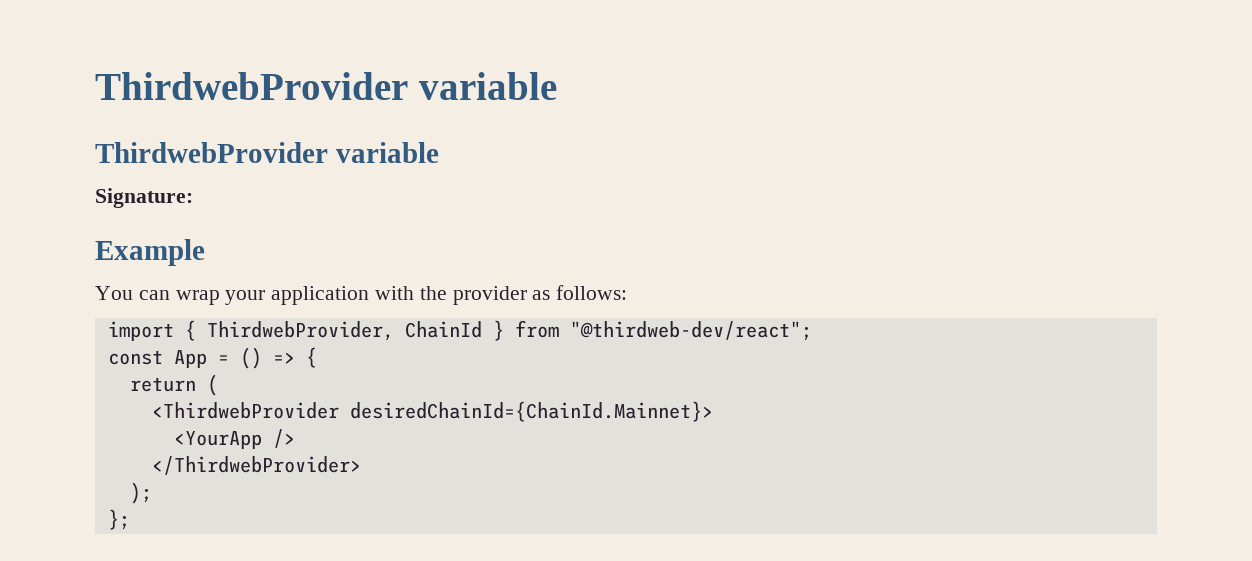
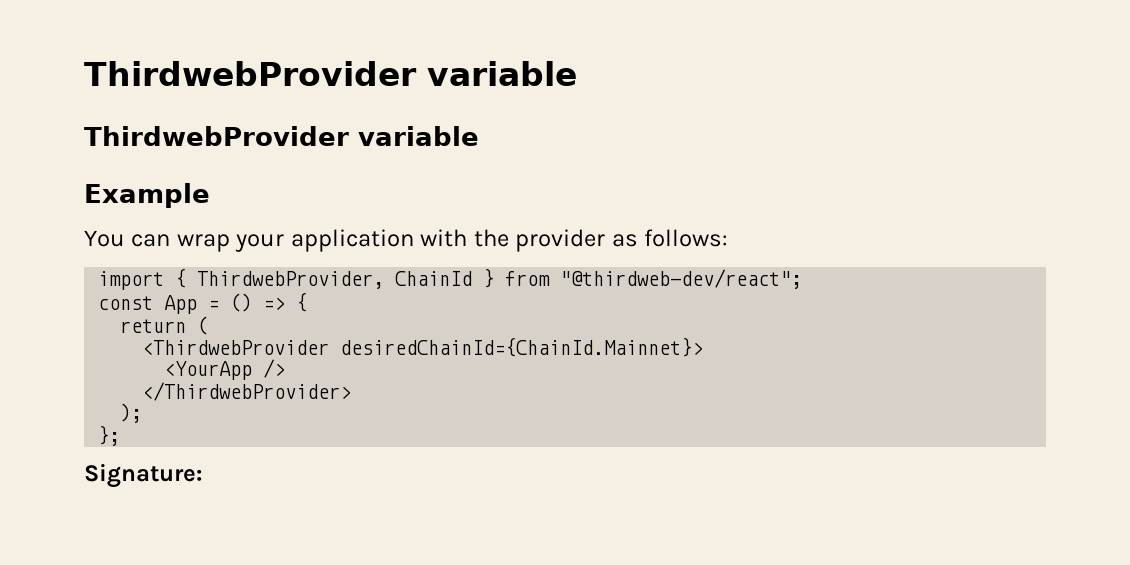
- Signature:
+ Signature:

